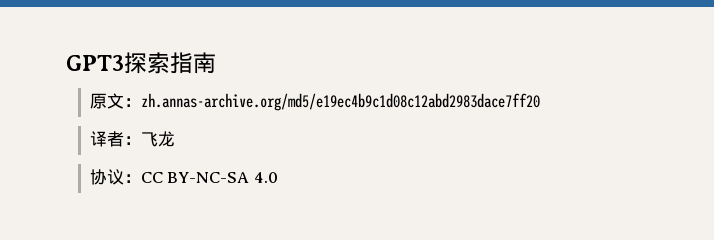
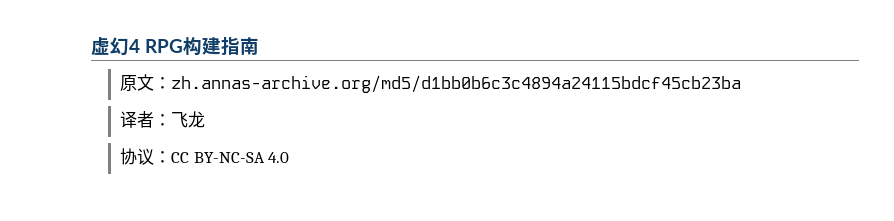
- GPT3探索指南
+ 虚幻4 RPG构建指南
- 原文：zh.annas-archive.org/md5/e19ec4b9c1d08c12abd2983dace7ff20
+ 原文：zh.annas-archive.org/md5/d1bb0b6c3c4894a24115bdcf45cb23ba

